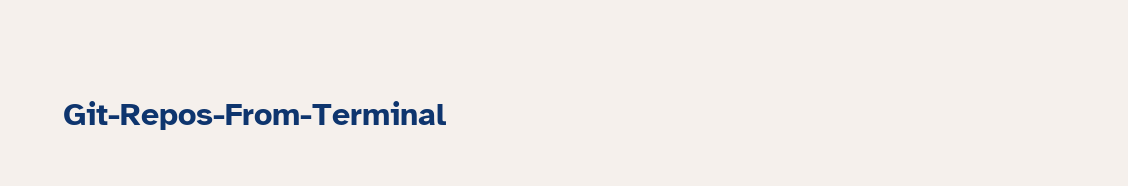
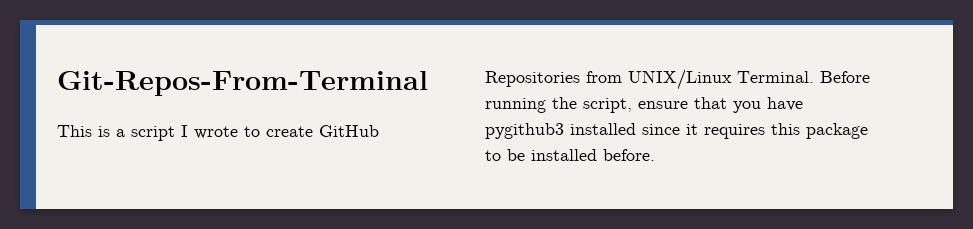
+ This is a script I wrote to create GitHub Repositories from UNIX/Linux Terminal. Before running the script, ensure that you have pygithub3 installed since it requires this package to be installed before.

